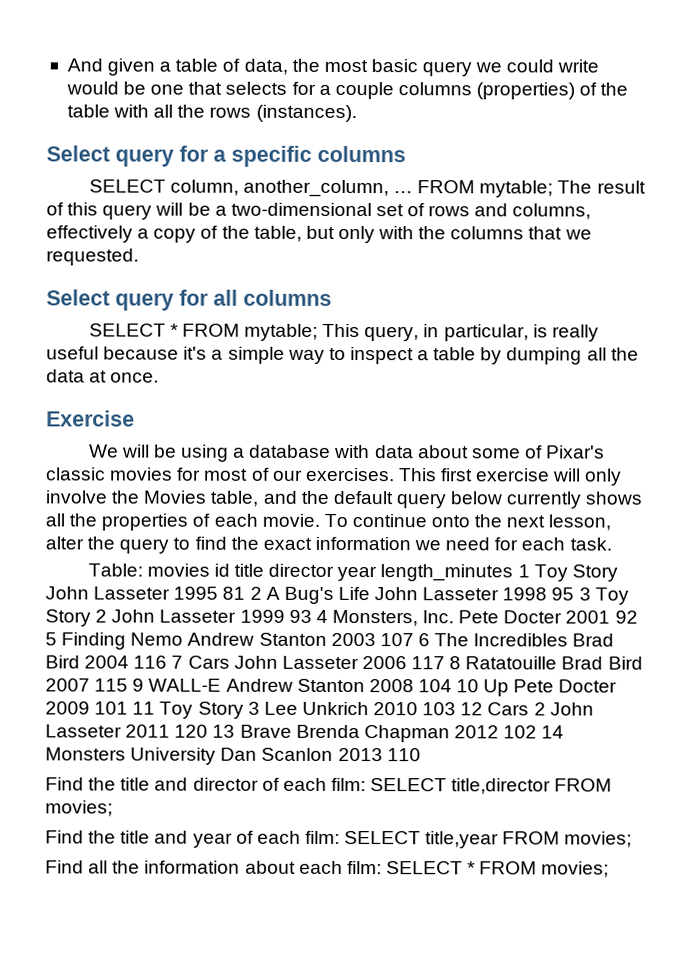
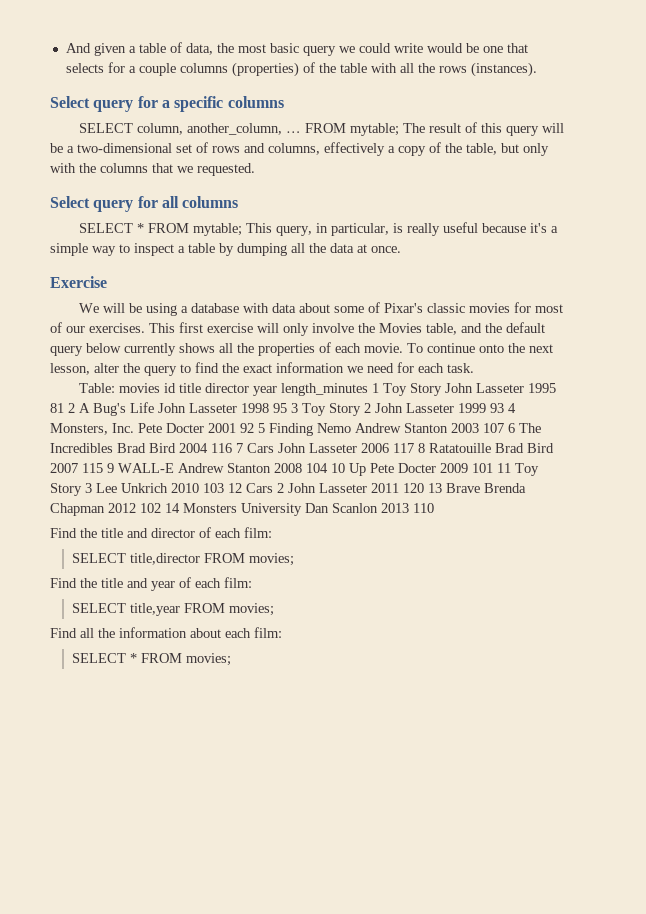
- Find the title and director of each film: SELECT title,director FROM movies;
+ Find the title and director of each film:
+ SELECT title,director FROM movies;
- Find the title and year of each film: SELECT title,year FROM movies;
+ Find the title and year of each film:
+ SELECT title,year FROM movies;
- Find all the information about each film: SELECT * FROM movies;
+ Find all the information about each film:
+ SELECT * FROM movies;

